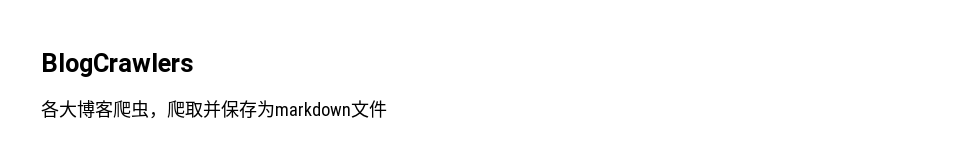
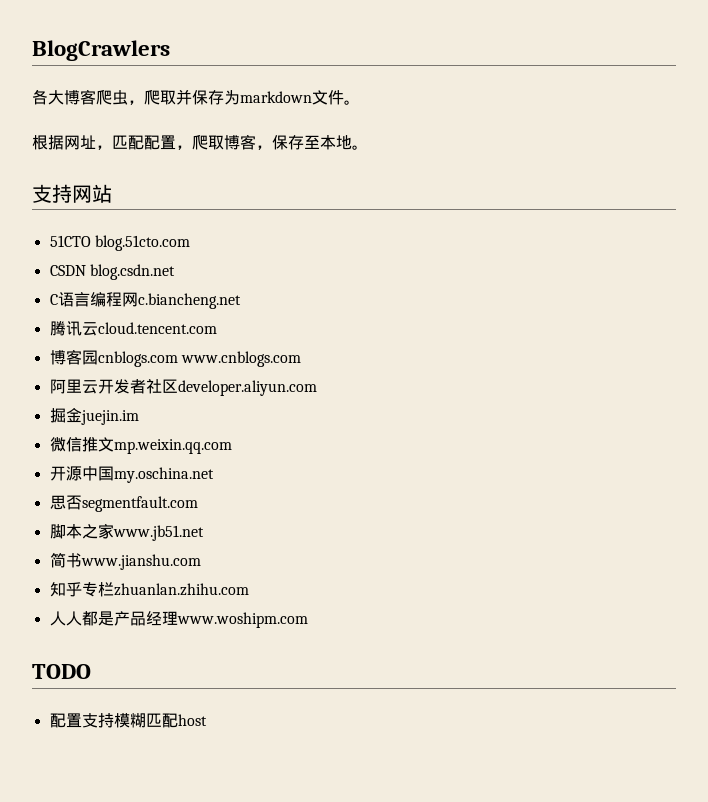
- 各大博客爬虫，爬取并保存为markdown文件
+ 各大博客爬虫，爬取并保存为markdown文件。
+ 根据网址，匹配配置，爬取博客，保存至本地。
+ 支持网站
+ 51CTO blog.51cto.com
+ CSDN blog.csdn.net
+ C语言编程网c.biancheng.net
+ 腾讯云cloud.tencent.com
+ 博客园cnblogs.com www.cnblogs.com
+ 阿里云开发者社区developer.aliyun.com
+ 掘金juejin.im
+ 微信推文mp.weixin.qq.com
+ 开源中国my.oschina.net
+ 思否segmentfault.com
+ 脚本之家www.jb51.net
+ 简书www.jianshu.com
+ 知乎专栏zhuanlan.zhihu.com
+ 人人都是产品经理www.woshipm.com
+ TODO
+ 配置支持模糊匹配host

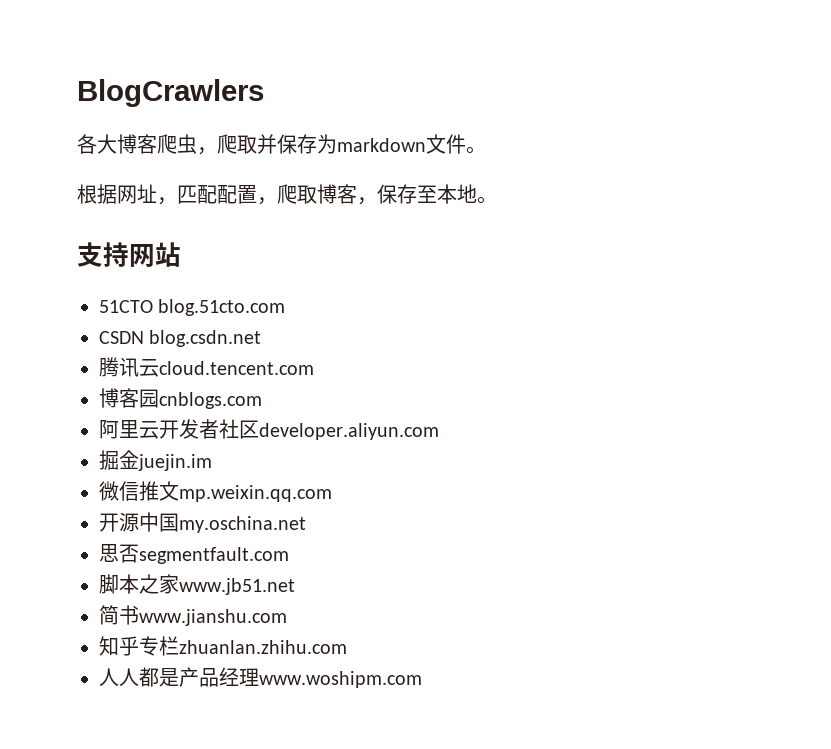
- C语言编程网c.biancheng.net
- 博客园cnblogs.com www.cnblogs.com
+ 博客园cnblogs.com
- TODO
- 配置支持模糊匹配host

